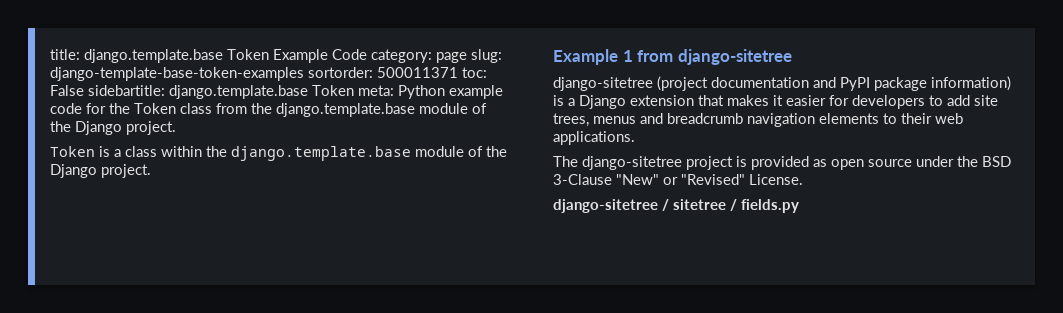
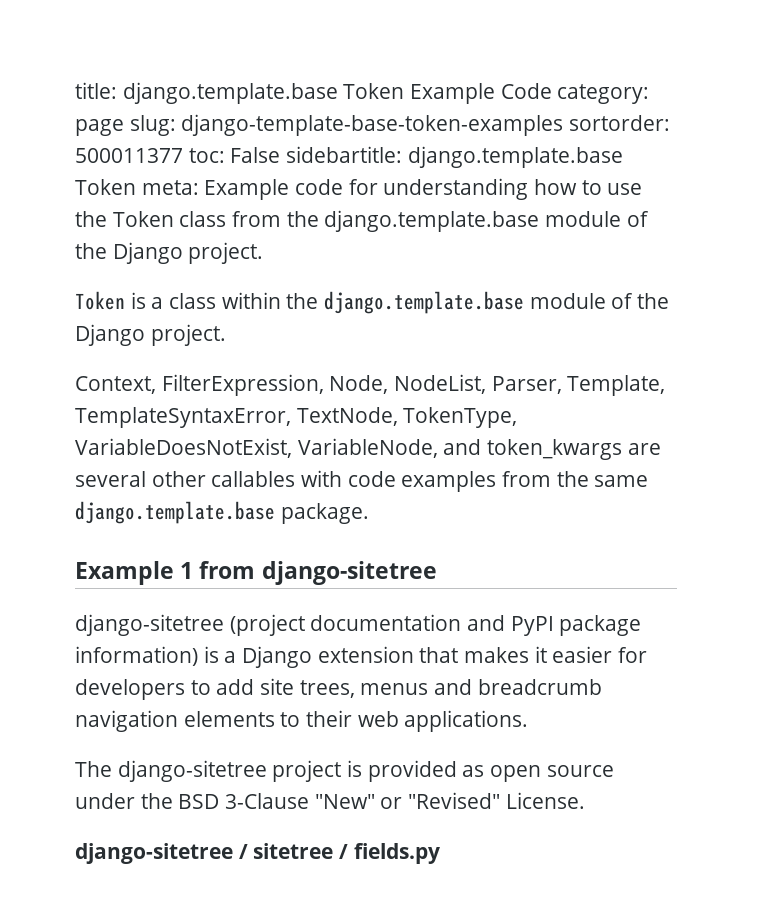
- title: django.template.base Token Example Code category: page slug: django-template-base-token-examples sortorder: 500011371 toc: False sidebartitle: django.template.base Token meta: Python example code for the Token class from the django.template.base module of the Django project.
+ title: django.template.base Token Example Code category: page slug: django-template-base-token-examples sortorder: 500011377 toc: False sidebartitle: django.template.base Token meta: Example code for understanding how to use the Token class from the django.template.base module of the Django project.
+ Context, FilterExpression, Node, NodeList, Parser, Template, TemplateSyntaxError, TextNode, TokenType, VariableDoesNotExist, VariableNode, and token_kwargs are several other callables with code examples from the same django.template.base package.

